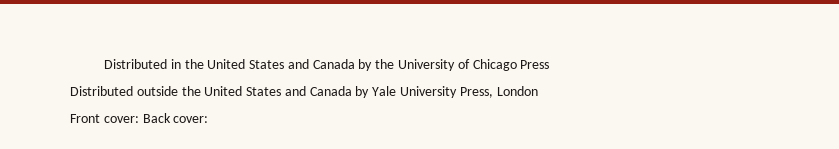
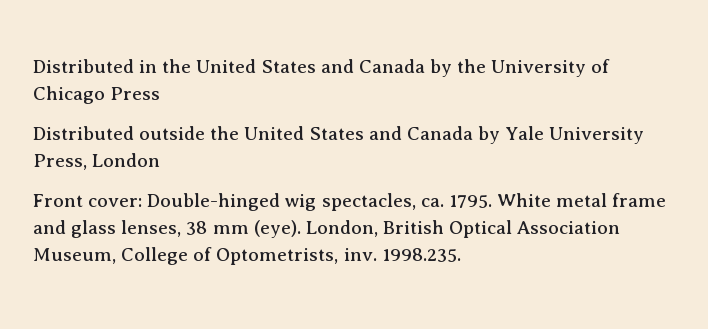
- Front cover: Back cover:
+ Front cover: Double-hinged wig spectacles, ca. 1795. White metal frame and glass lenses, 38 mm (eye). London, British Optical Association Museum, College of Optometrists, inv. 1998.235.

